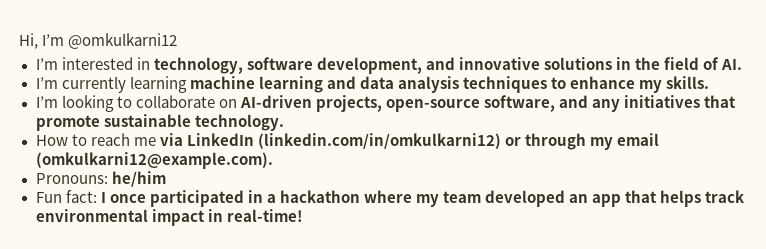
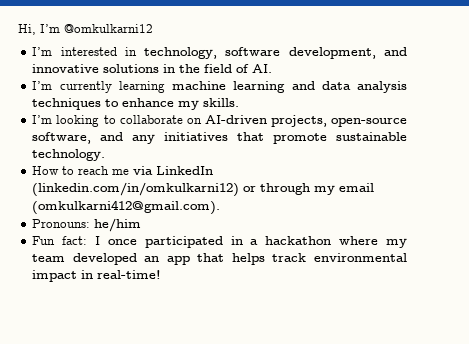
- How to reach me via LinkedIn (linkedin.com/in/omkulkarni12) or through my email (omkulkarni12@example.com).
+ How to reach me via LinkedIn (linkedin.com/in/omkulkarni12) or through my email (omkulkarni412@gmail.com).

